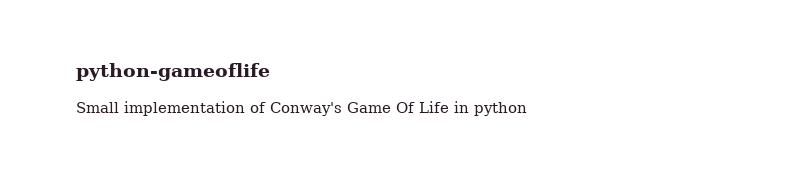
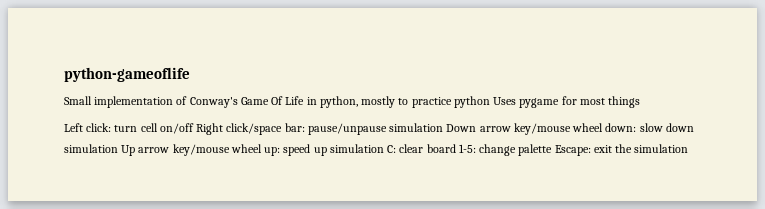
- Small implementation of Conway's Game Of Life in python
+ Small implementation of Conway's Game Of Life in python, mostly to practice python Uses pygame for most things
+ Left click: turn cell on/off Right click/space bar: pause/unpause simulation Down arrow key/mouse wheel down: slow down simulation Up arrow key/mouse wheel up: speed up simulation C: clear board 1-5: change palette Escape: exit the simulation

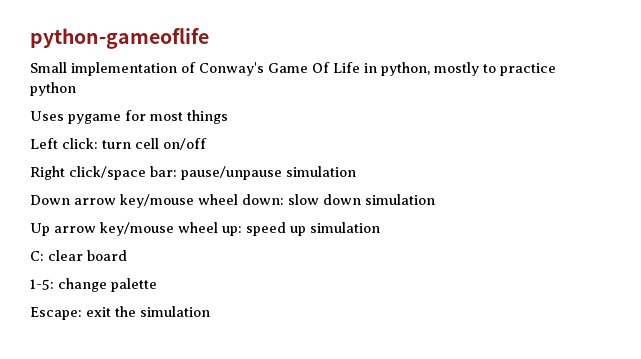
- Small implementation of Conway's Game Of Life in python, mostly to practice python Uses pygame for most things
+ Small implementation of Conway's Game Of Life in python, mostly to practice python
+ Uses pygame for most things
- Left click: turn cell on/off Right click/space bar: pause/unpause simulation Down arrow key/mouse wheel down: slow down simulation Up arrow key/mouse wheel up: speed up simulation C: clear board 1-5: change palette Escape: exit the simulation
+ Left click: turn cell on/off
+ Right click/space bar: pause/unpause simulation
+ Down arrow key/mouse wheel down: slow down simulation
+ Up arrow key/mouse wheel up: speed up simulation
+ C: clear board
+ 1-5: change palette
+ Escape: exit the simulation

